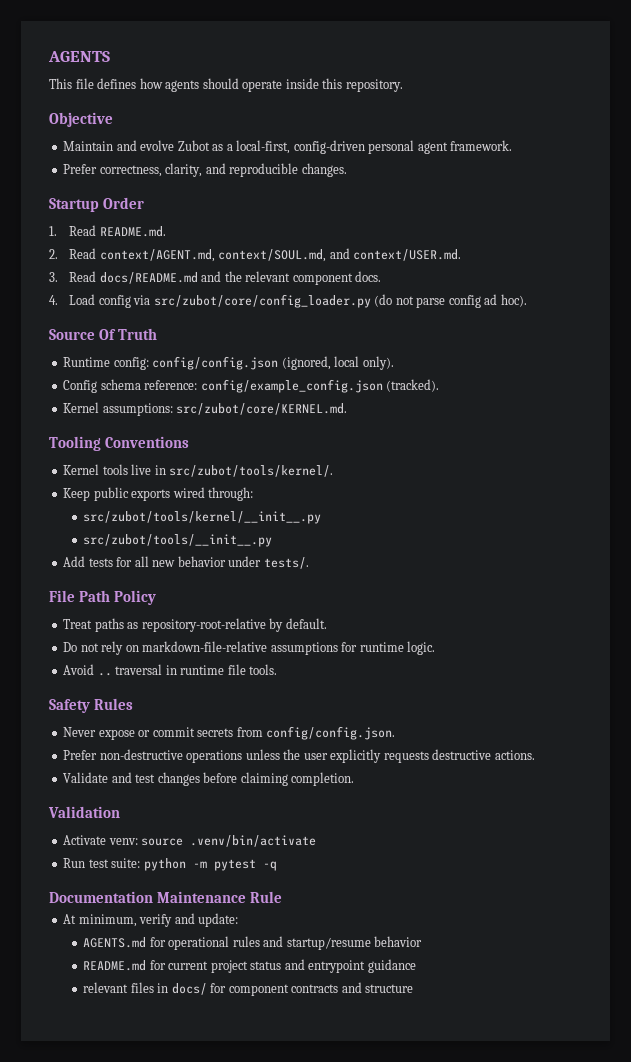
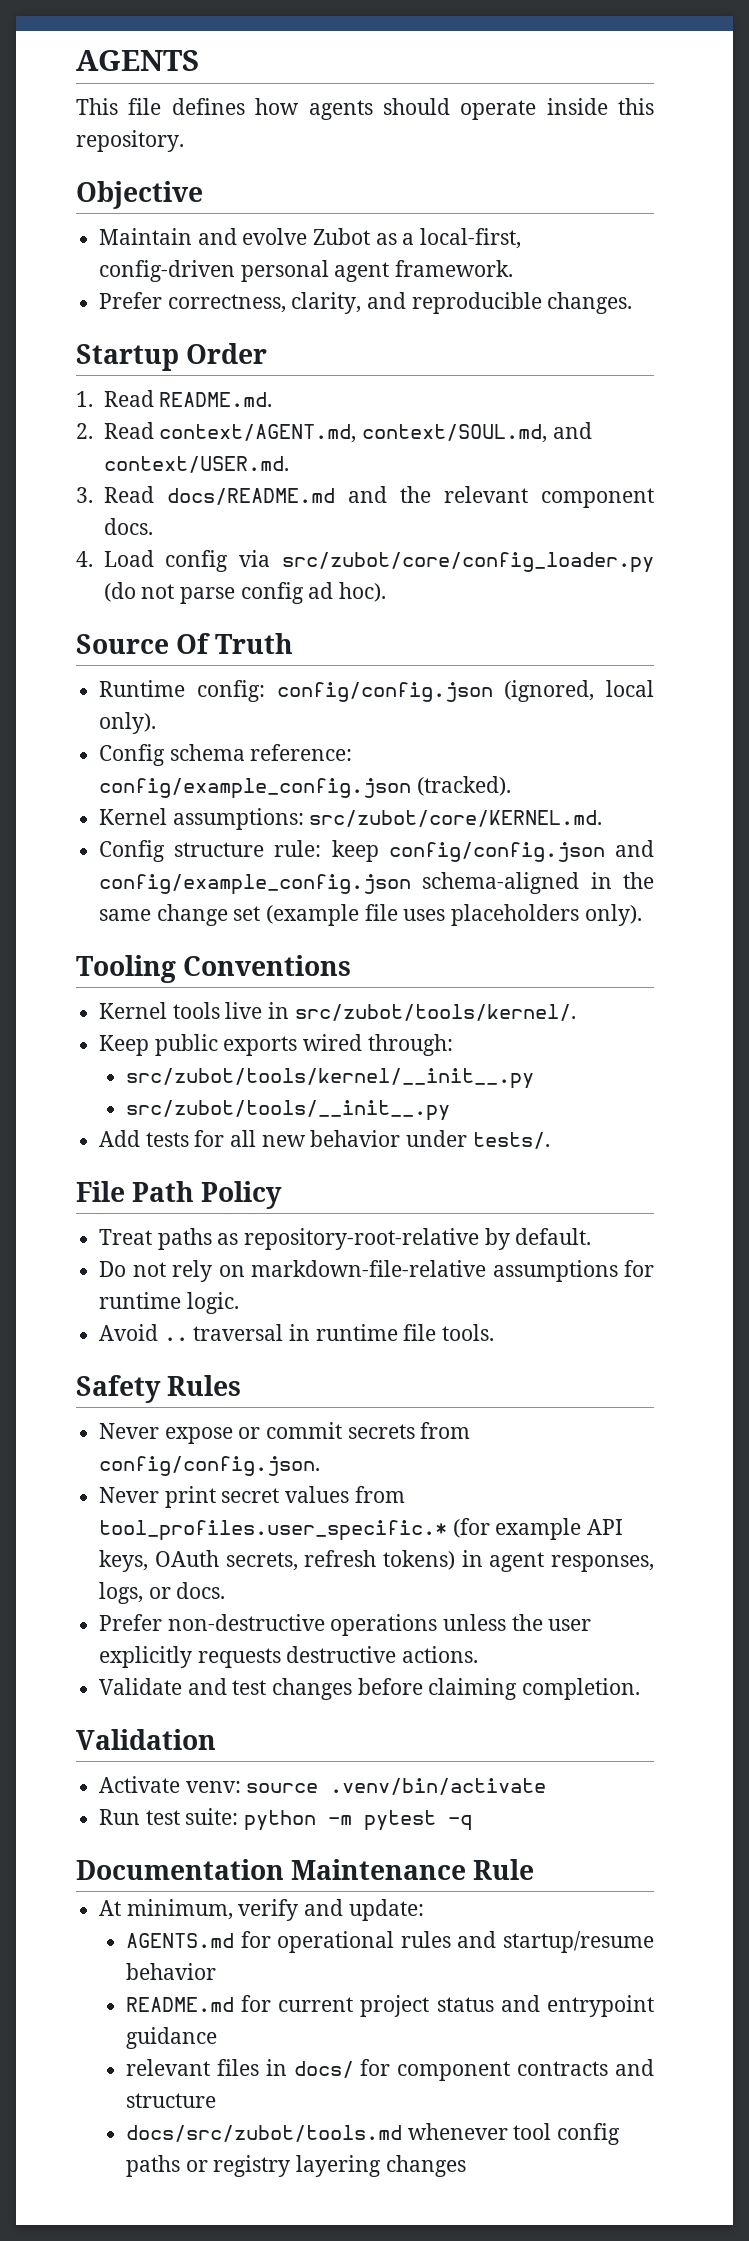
+ Config structure rule: keep config/config.json and config/example_config.json schema-aligned in the same change set (example file uses placeholders only).
+ Never print secret values from tool_profiles.user_specific.* (for example API keys, OAuth secrets, refresh tokens) in agent responses, logs, or docs.
+ docs/src/zubot/tools.md whenever tool config paths or registry layering changes

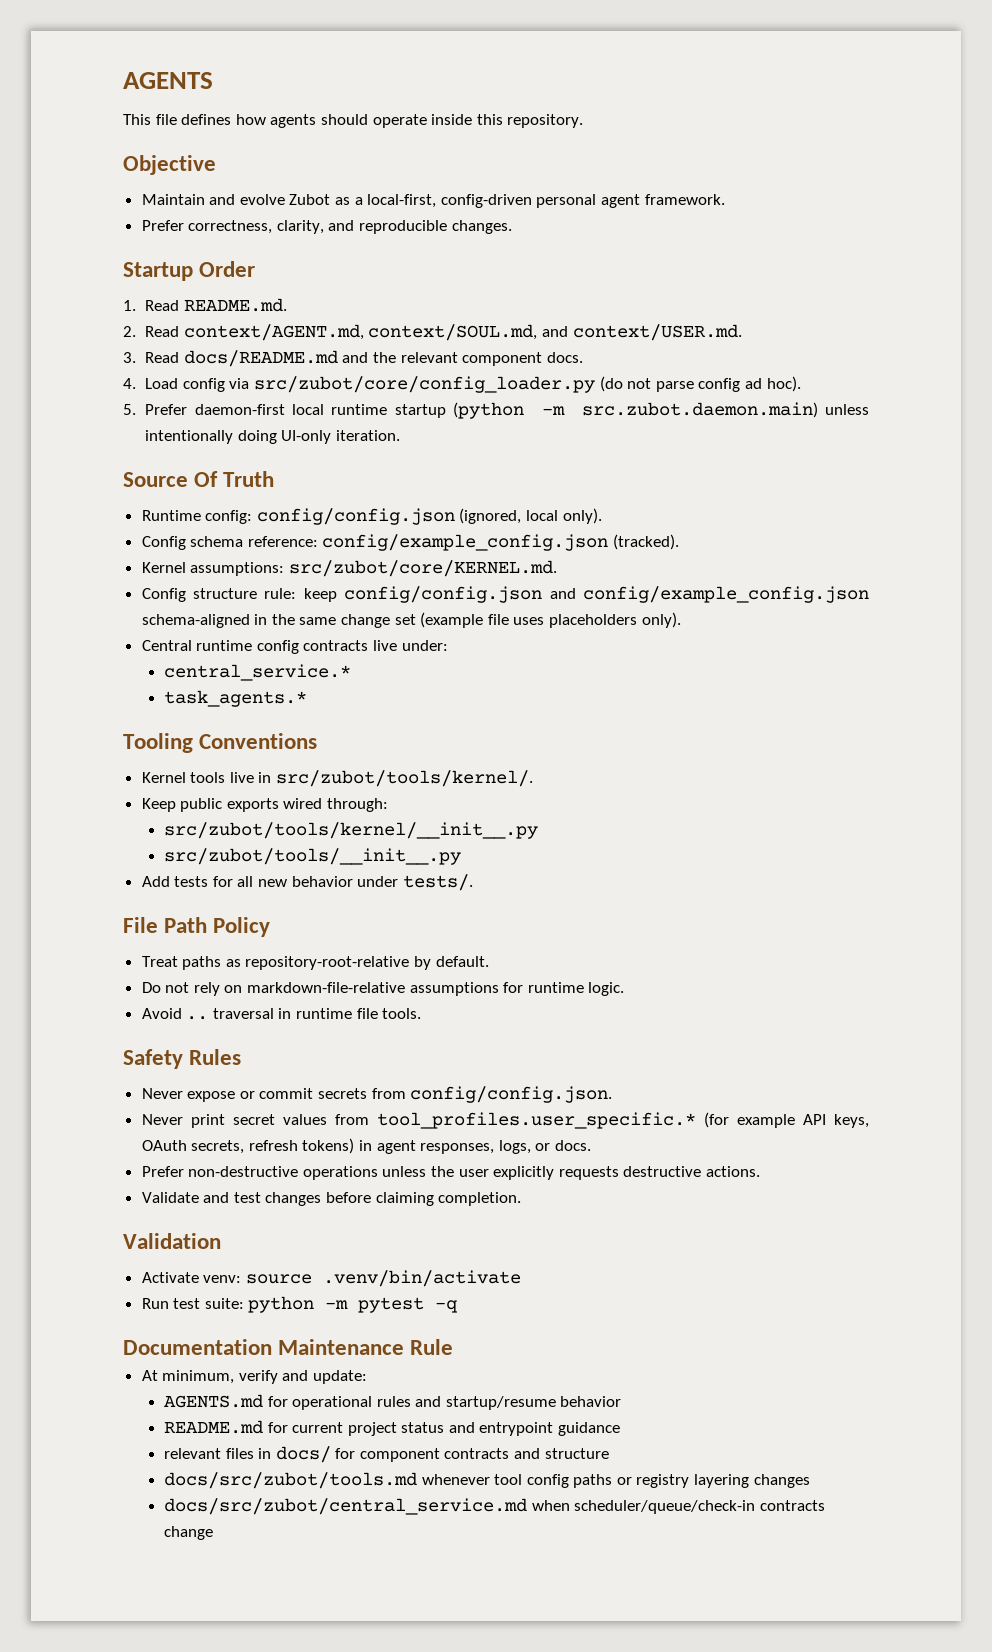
+ 5. Prefer daemon-first local runtime startup (python -m src.zubot.daemon.main) unless intentionally doing UI-only iteration.
+ Central runtime config contracts live under:
+ central_service.*
+ task_agents.*
+ docs/src/zubot/central_service.md when scheduler/queue/check-in contracts change

